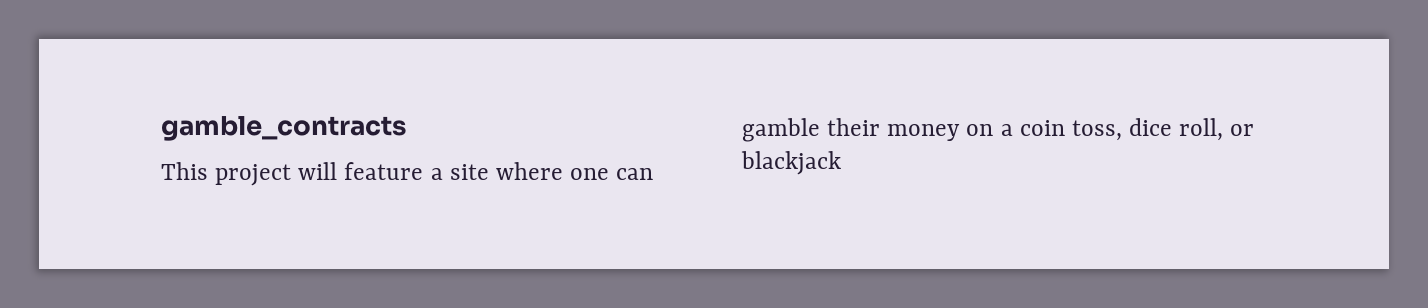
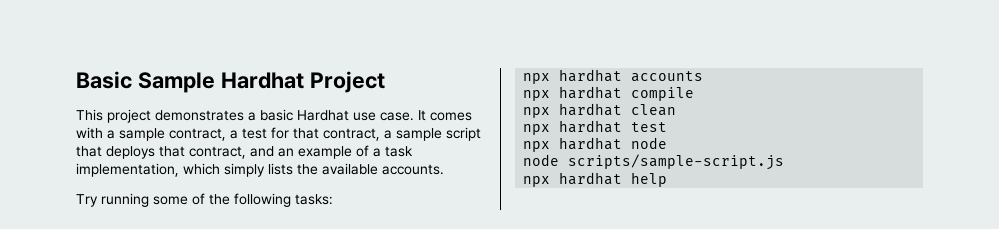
- gamble_contracts
- This project will feature a site where one can gamble their money on a coin toss, dice roll, or blackjack
+ Basic Sample Hardhat Project
+ This project demonstrates a basic Hardhat use case. It comes with a sample contract, a test for that contract, a sample script that deploys that contract, and an example of a task implementation, which simply lists the available accounts.
+ Try running some of the following tasks:
+ npx hardhat accounts
+ npx hardhat compile
+ npx hardhat clean
+ npx hardhat test
+ npx hardhat node
+ node scripts/sample-script.js
+ npx hardhat help

